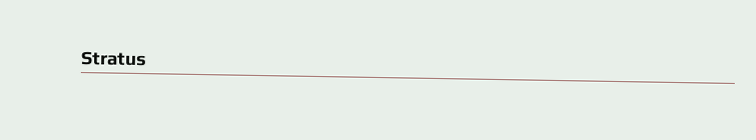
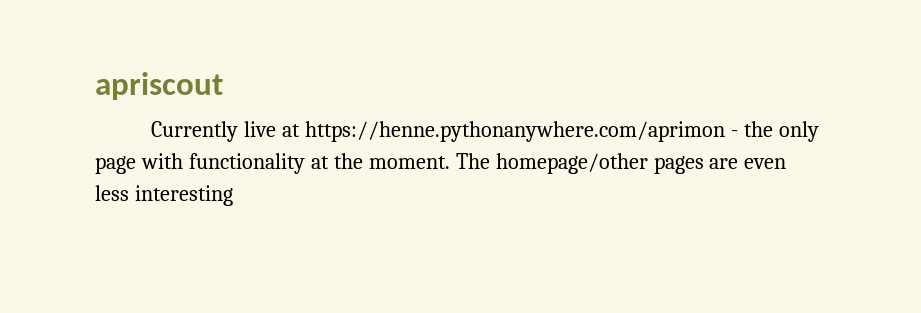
- Stratus
+ apriscout
+ Currently live at https://henne.pythonanywhere.com/aprimon - the only page with functionality at the moment. The homepage/other pages are even less interesting

